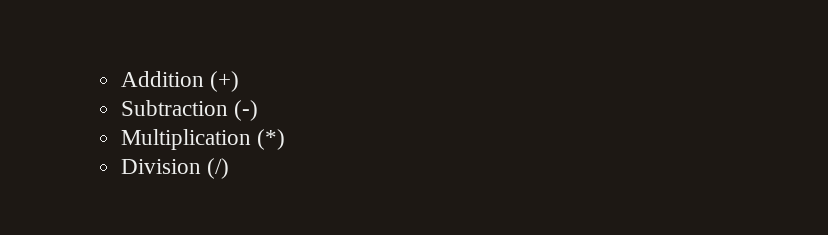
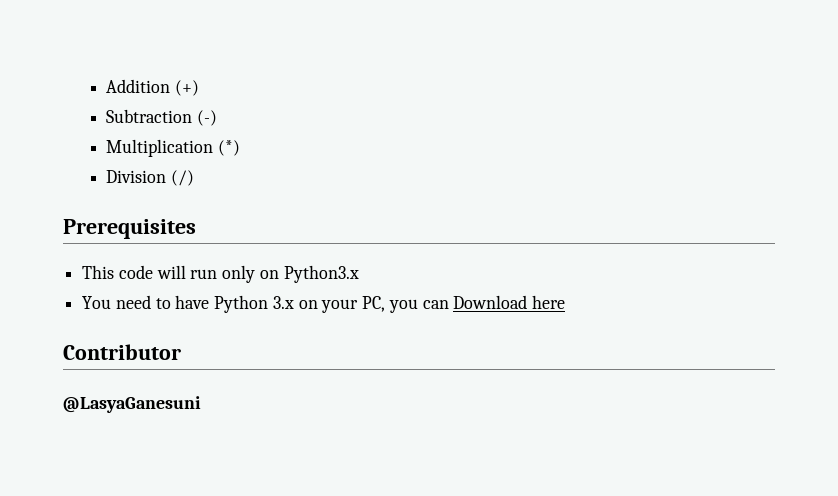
+ Prerequisites
+ This code will run only on Python3.x
+ You need to have Python 3.x on your PC, you can Download here
+ Contributor
+ @LasyaGanesuni

